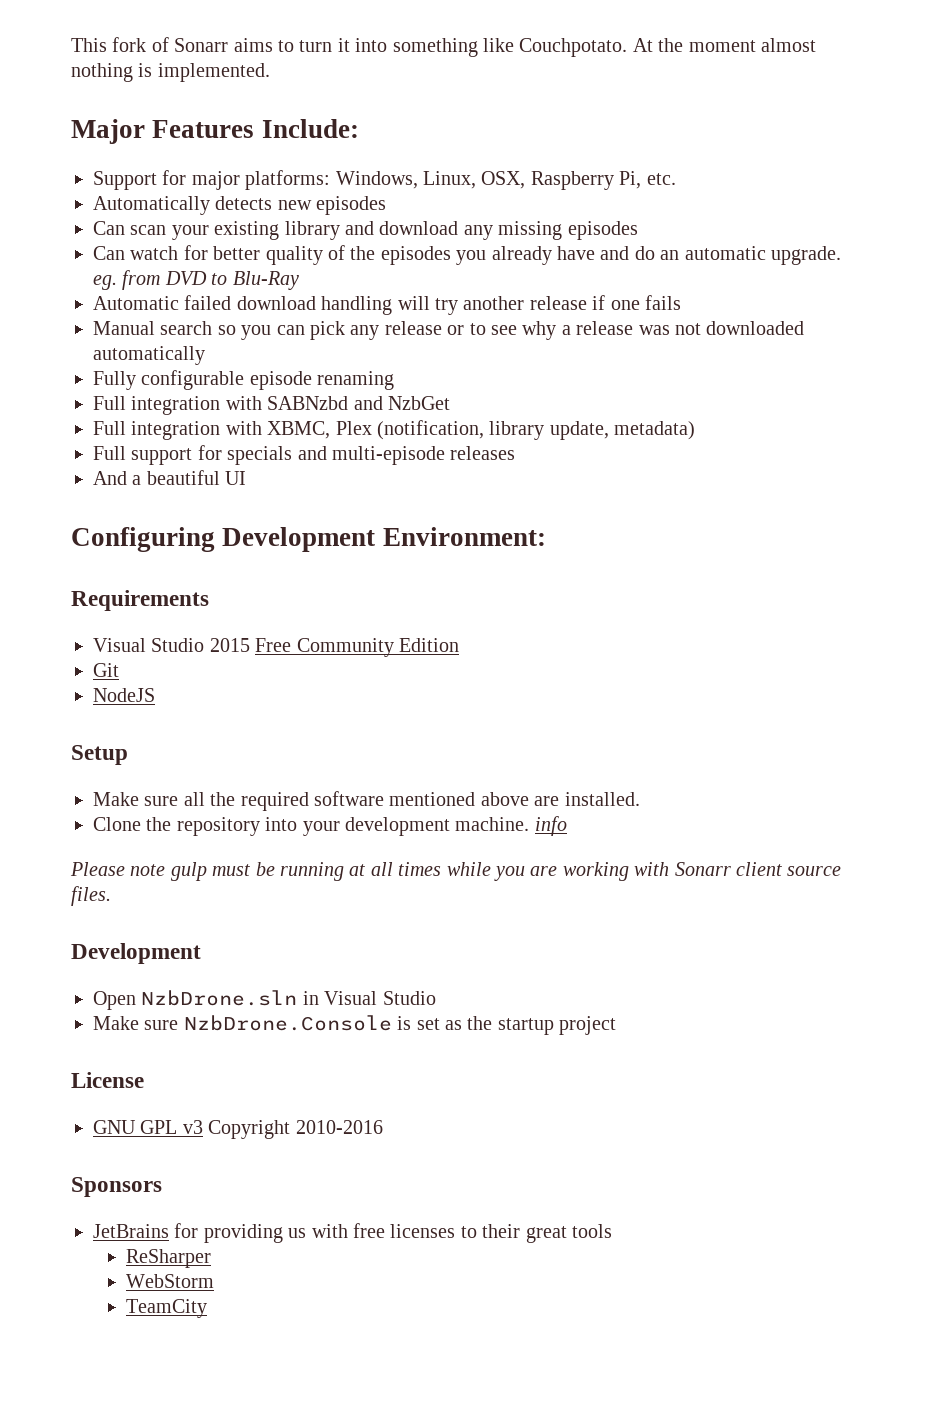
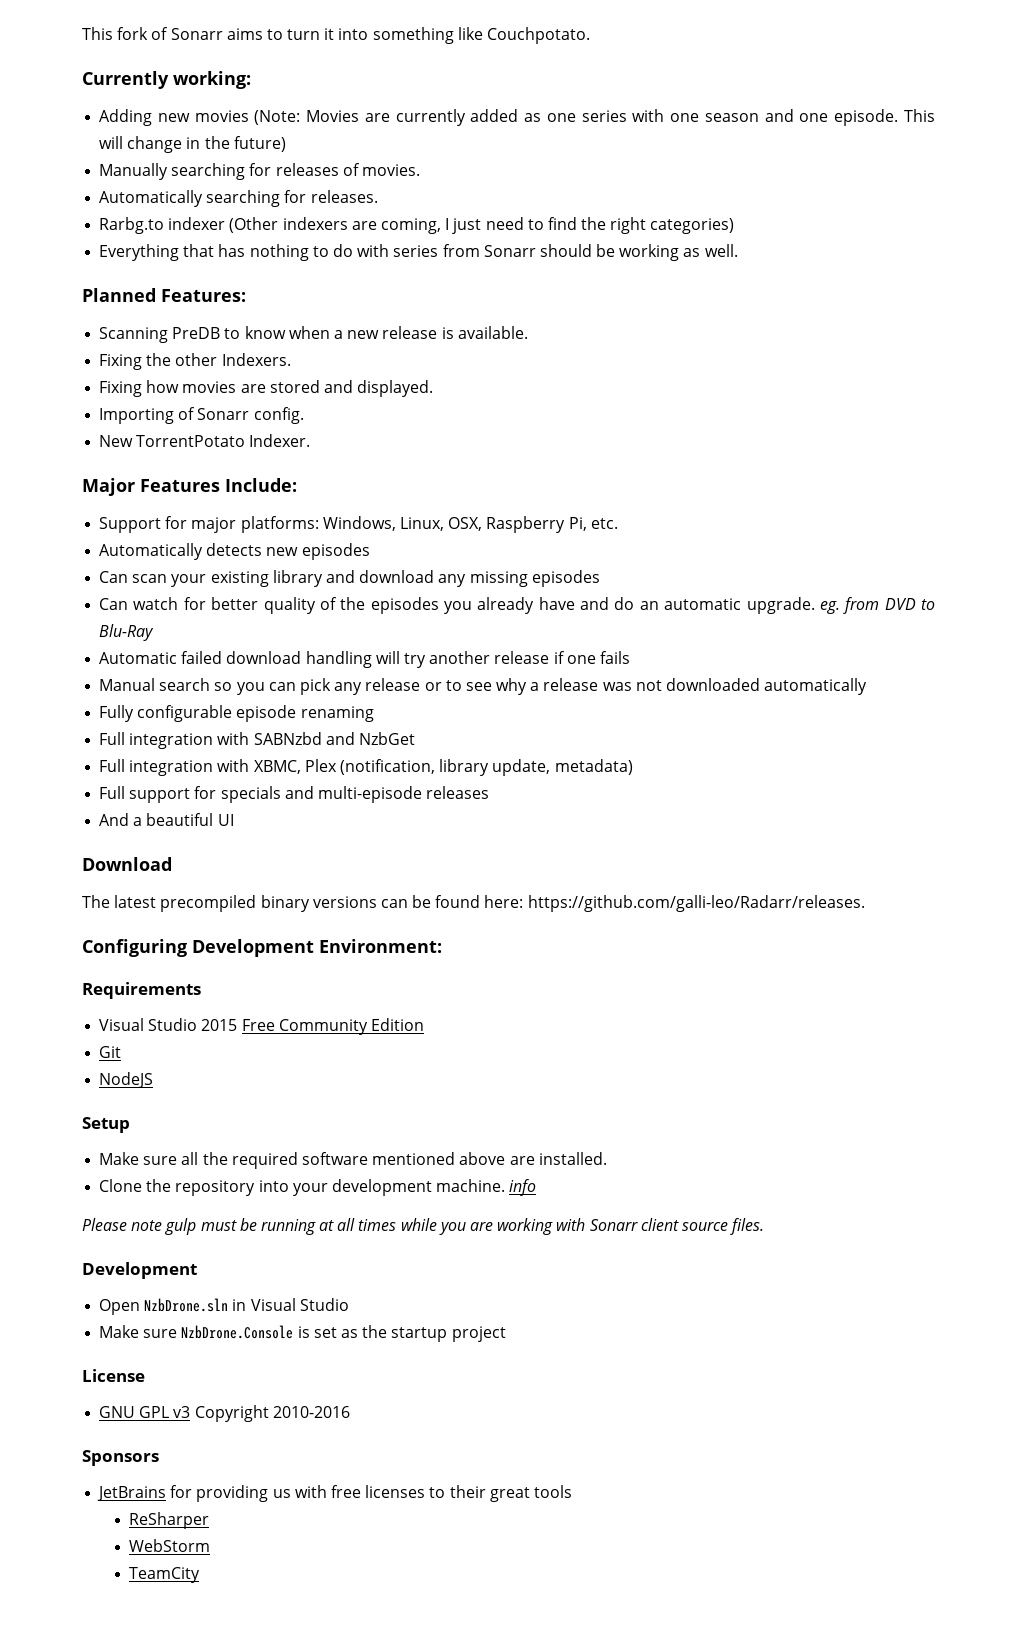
- This fork of Sonarr aims to turn it into something like Couchpotato. At the moment almost nothing is implemented.
+ This fork of Sonarr aims to turn it into something like Couchpotato.
+ Currently working:
+ Adding new movies (Note: Movies are currently added as one series with one season and one episode. This will change in the future)
+ Manually searching for releases of movies.
+ Automatically searching for releases.
+ Rarbg.to indexer (Other indexers are coming, I just need to find the right categories)
+ Everything that has nothing to do with series from Sonarr should be working as well.
+ Planned Features:
+ Scanning PreDB to know when a new release is available.
+ Fixing the other Indexers.
+ Fixing how movies are stored and displayed.
+ Importing of Sonarr config.
+ New TorrentPotato Indexer.
+ Download
+ The latest precompiled binary versions can be found here: https://github.com/galli-leo/Radarr/releases.

